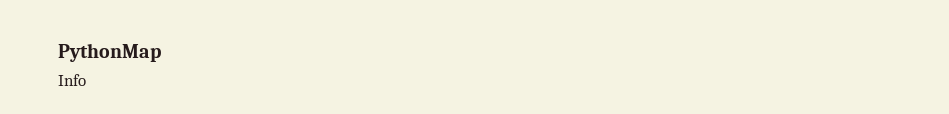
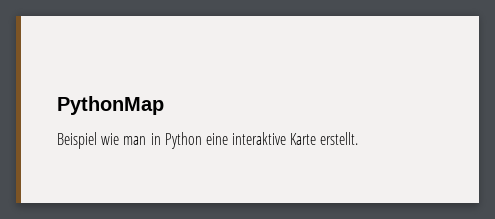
- Info
+ Beispiel wie man in Python eine interaktive Karte erstellt.

